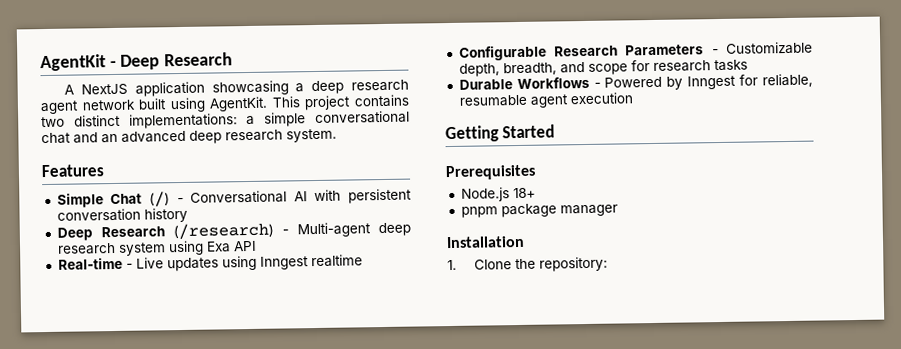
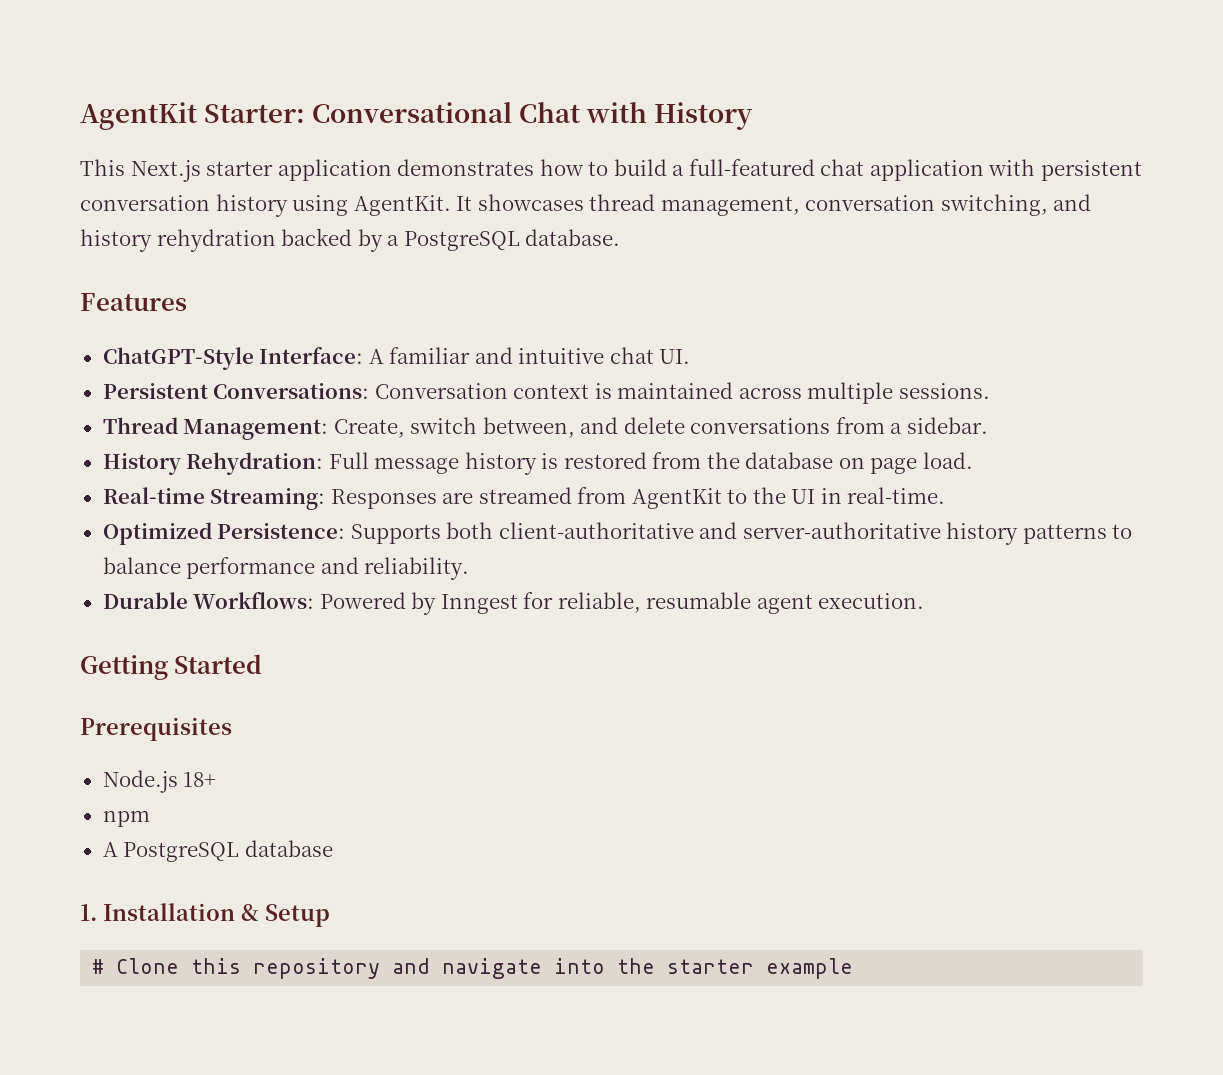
- AgentKit - Deep Research
- A NextJS application showcasing a deep research agent network built using AgentKit. This project contains two distinct implementations: a simple conversational chat and an advanced deep research system.
+ AgentKit Starter: Conversational Chat with History
+ This Next.js starter application demonstrates how to build a full-featured chat application with persistent conversation history using AgentKit. It showcases thread management, conversation switching, and history rehydration backed by a PostgreSQL database.
  Features
- Simple Chat (/) - Conversational AI with persistent conversation history
- Deep Research (/research) - Multi-agent deep research system using Exa API
- Real-time - Live updates using Inngest realtime
- Configurable Research Parameters - Customizable depth, breadth, and scope for research tasks
+ ChatGPT-Style Interface: A familiar and intuitive chat UI.
+ Persistent Conversations: Conversation context is maintained across multiple sessions.
+ Thread Management: Create, switch between, and delete conversations from a sidebar.
+ History Rehydration: Full message history is restored from the database on page load.
+ Real-time Streaming: Responses are streamed from AgentKit to the UI in real-time.
+ Optimized Persistence: Supports both client-authoritative and server-authoritative history patterns to balance performance and reliability.
- Durable Workflows - Powered by Inngest for reliable, resumable agent execution
+ Durable Workflows: Powered by Inngest for reliable, resumable agent execution.
- pnpm package manager
- Installation
- 1. Clone the repository:
+ npm
+ A PostgreSQL database
+ 1. Installation & Setup
+ # Clone this repository and navigate into the starter example

